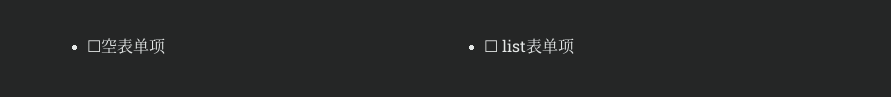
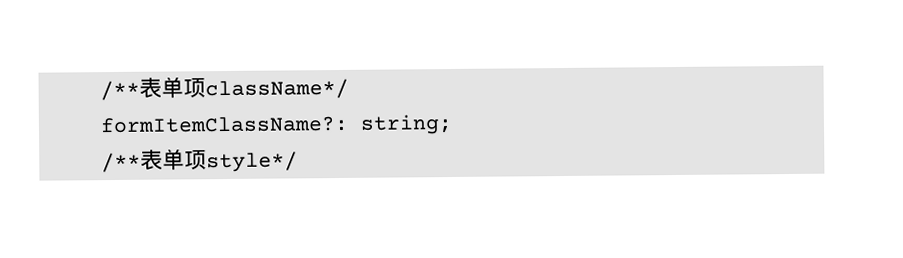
- ☐空表单项
- ☐ list表单项
+ /**表单项className*/
+ formItemClassName?: string;
+ /**表单项style*/

